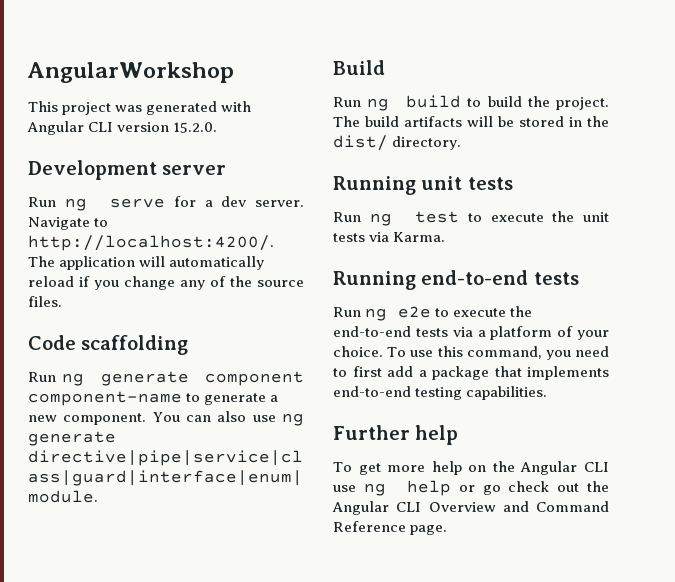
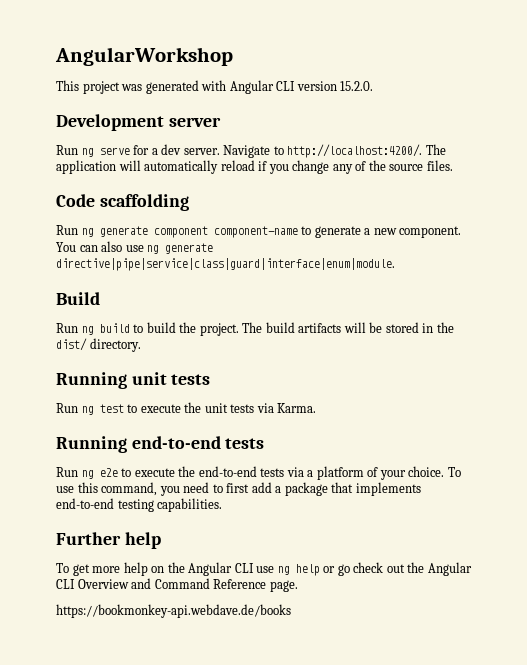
+ https://bookmonkey-api.webdave.de/books

